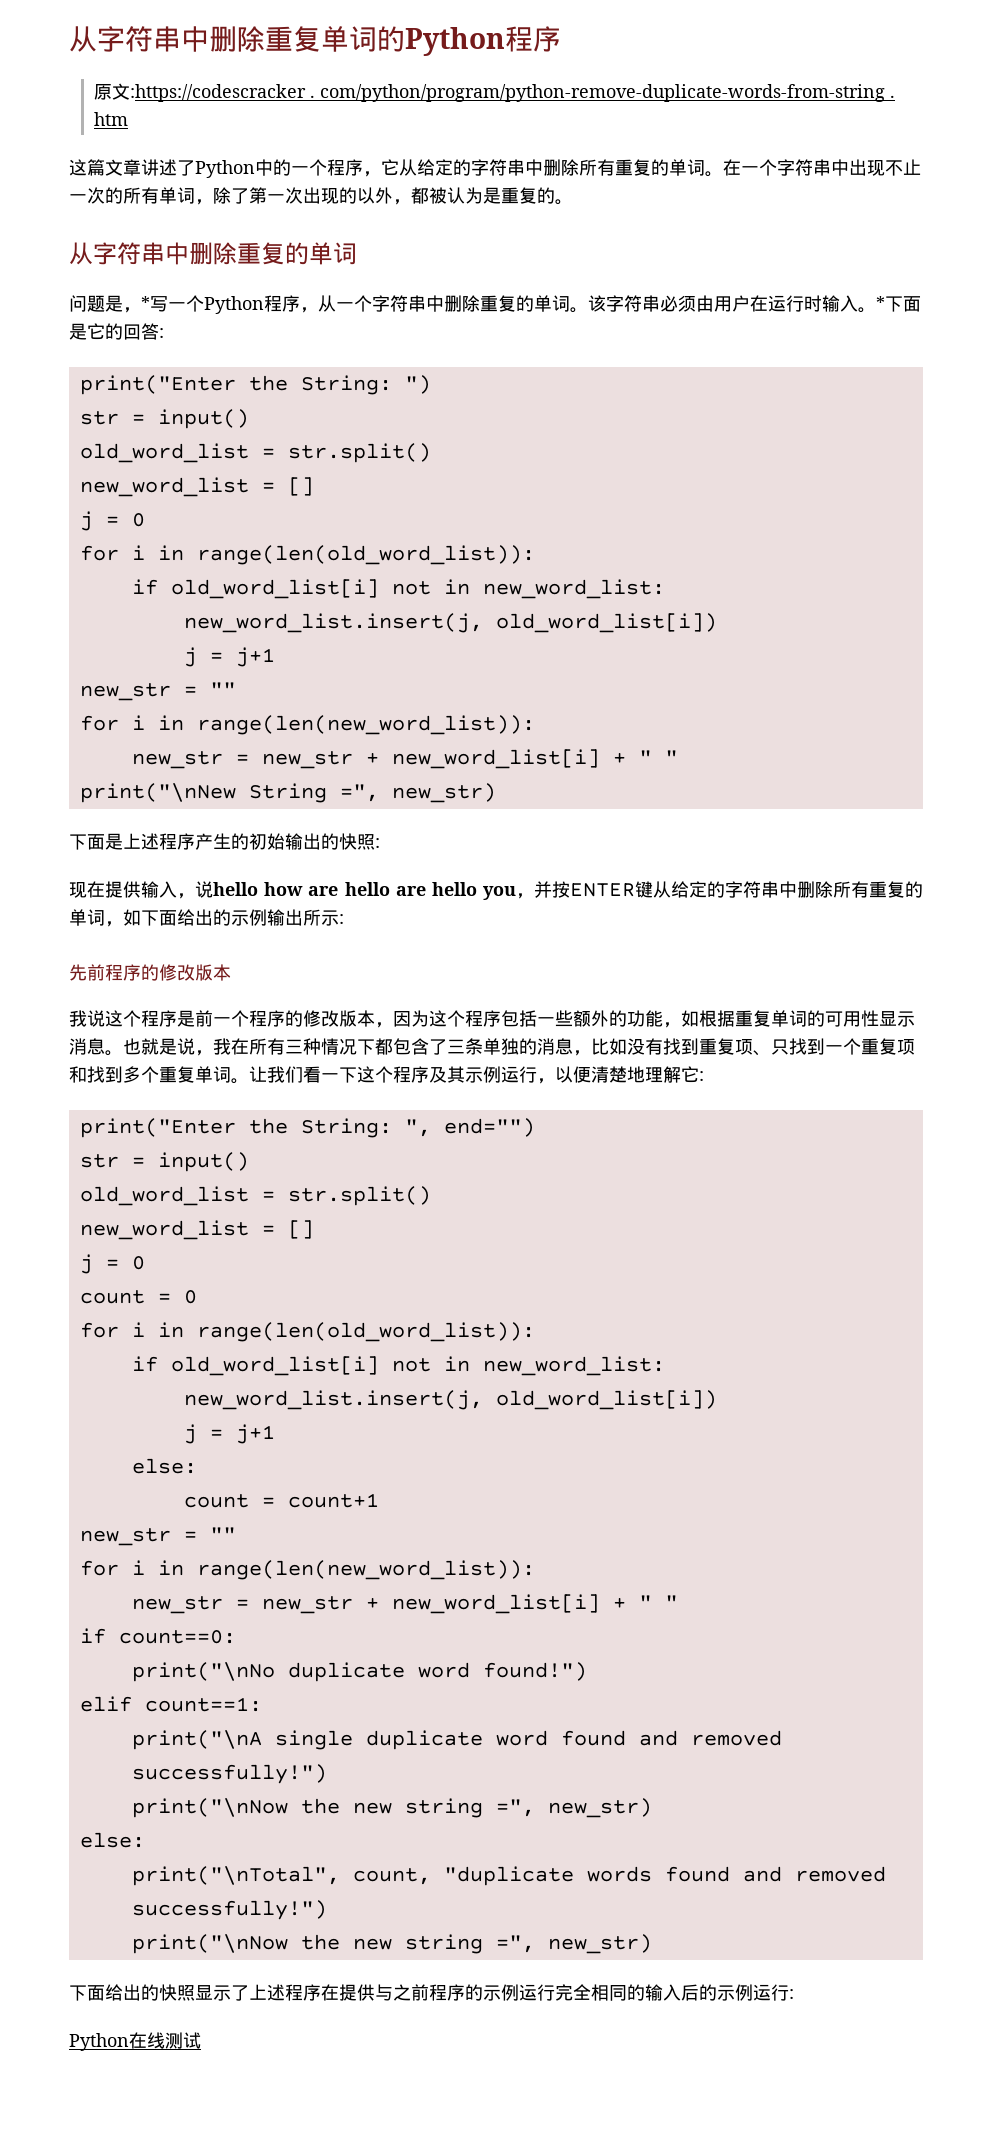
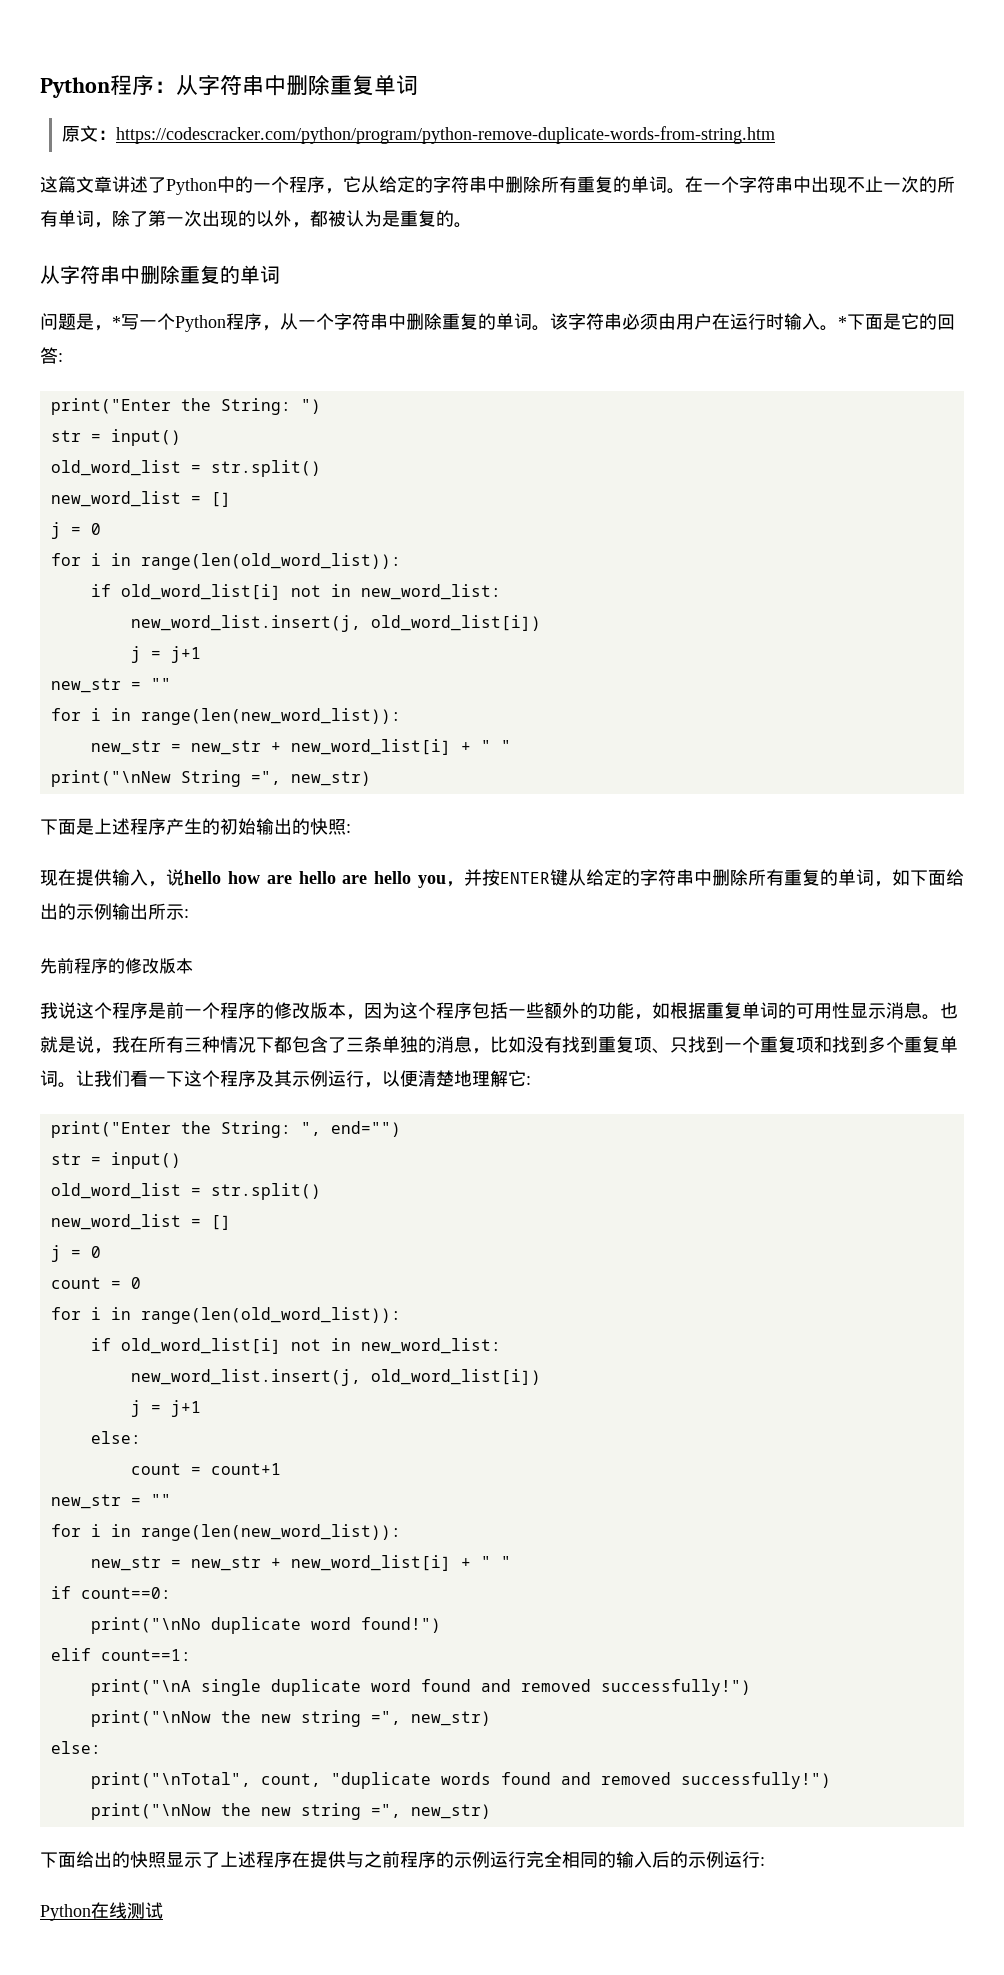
- 从字符串中删除重复单词的Python程序
+ Python程序：从字符串中删除重复单词
- 原文:https://codescracker . com/python/program/python-remove-duplicate-words-from-string . htm
+ 原文：https://codescracker.com/python/program/python-remove-duplicate-words-from-string.htm

